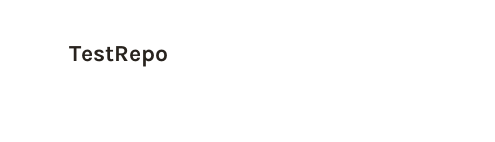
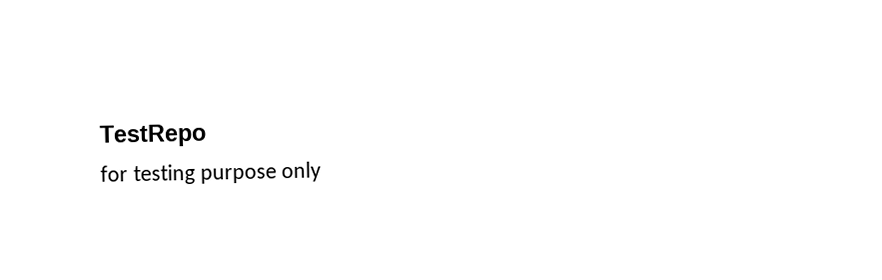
+ for testing purpose only

